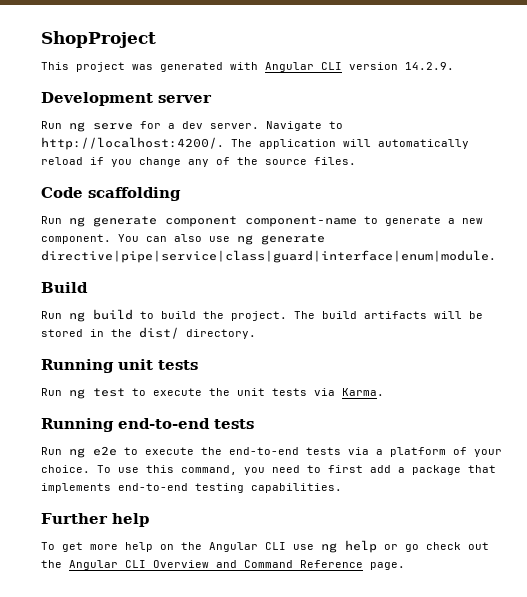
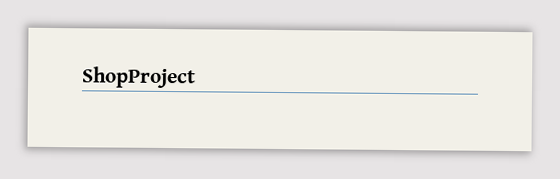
- This project was generated with Angular CLI version 14.2.9.
- Development server
- Run ng serve for a dev server. Navigate to http://localhost:4200/. The application will automatically reload if you change any of the source files.
- Code scaffolding
- Run ng generate component component-name to generate a new component. You can also use ng generate directive|pipe|service|class|guard|interface|enum|module.
- Build
- Run ng build to build the project. The build artifacts will be stored in the dist/ directory.
- Running unit tests
- Run ng test to execute the unit tests via Karma.
- Running end-to-end tests
- Run ng e2e to execute the end-to-end tests via a platform of your choice. To use this command, you need to first add a package that implements end-to-end testing capabilities.
- Further help
- To get more help on the Angular CLI use ng help or go check out the Angular CLI Overview and Command Reference page.

